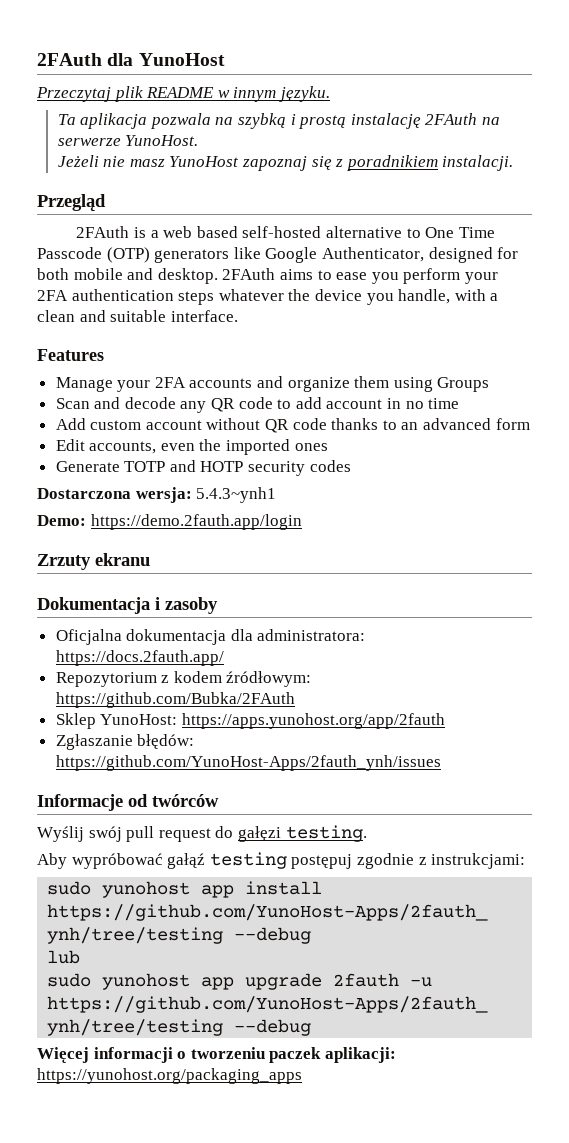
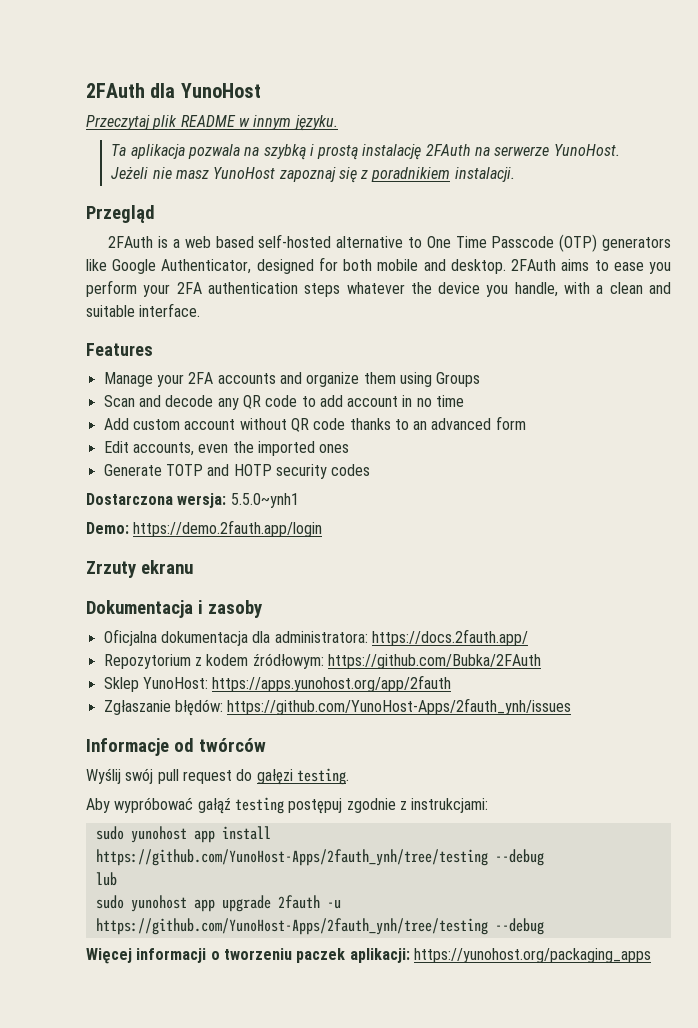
- Dostarczona wersja: 5.4.3~ynh1
+ Dostarczona wersja: 5.5.0~ynh1

